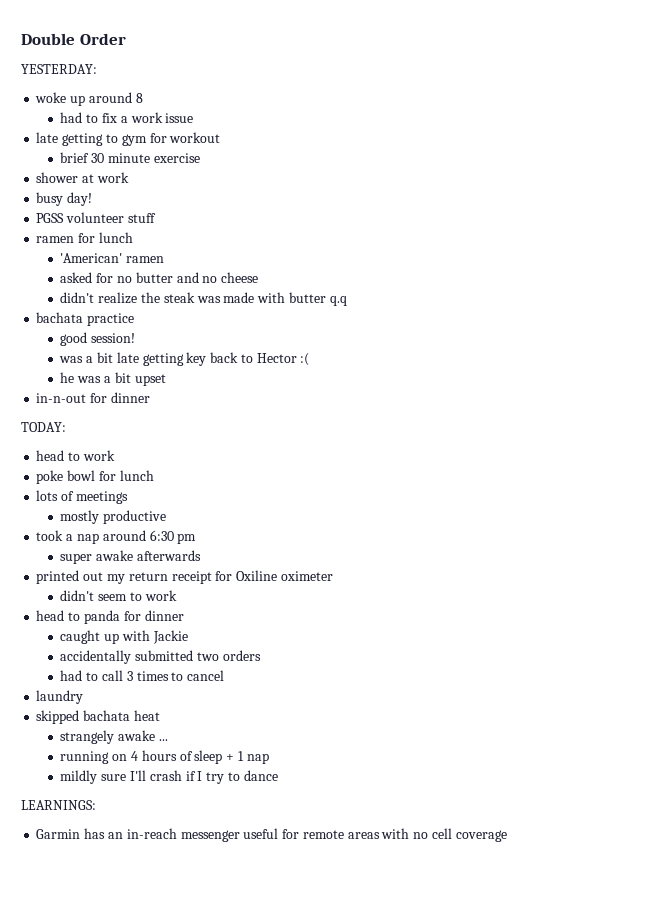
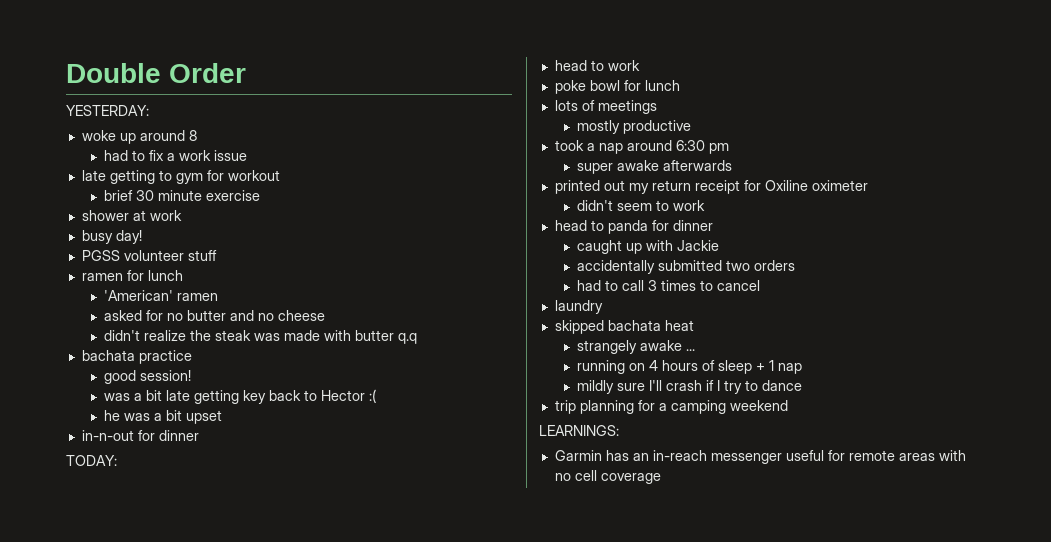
+ trip planning for a camping weekend

